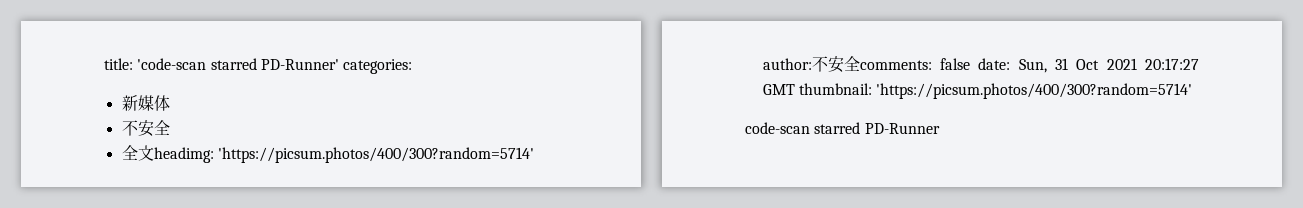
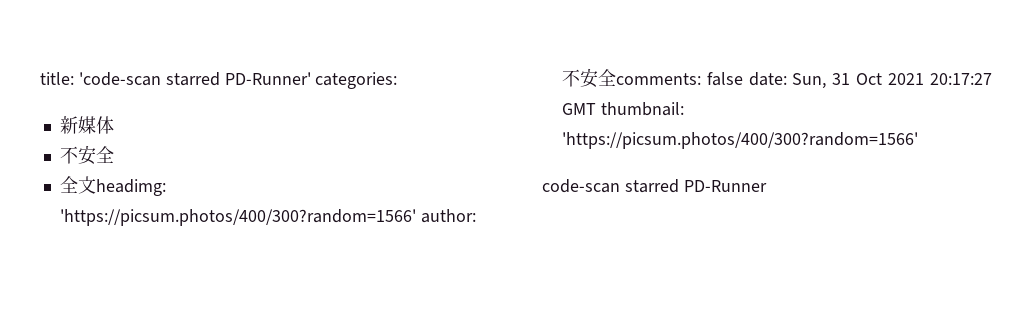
- 全文headimg: 'https://picsum.photos/400/300?random=5714' author:不安全comments: false date: Sun, 31 Oct 2021 20:17:27 GMT thumbnail: 'https://picsum.photos/400/300?random=5714'
+ 全文headimg: 'https://picsum.photos/400/300?random=1566' author:不安全comments: false date: Sun, 31 Oct 2021 20:17:27 GMT thumbnail: 'https://picsum.photos/400/300?random=1566'

